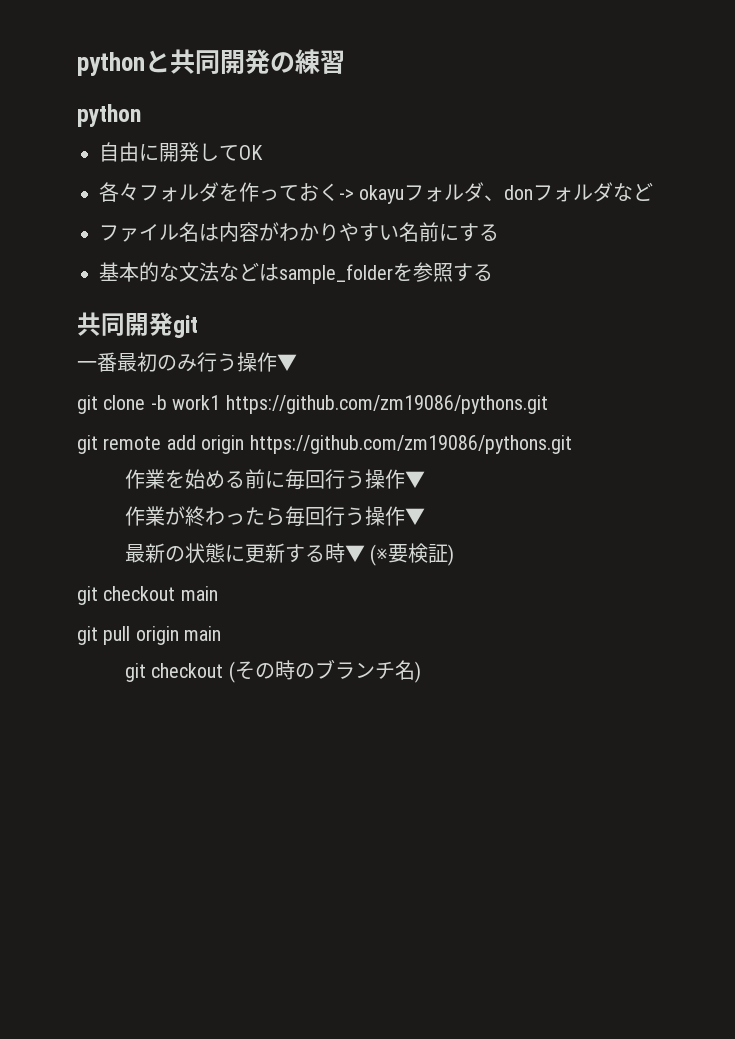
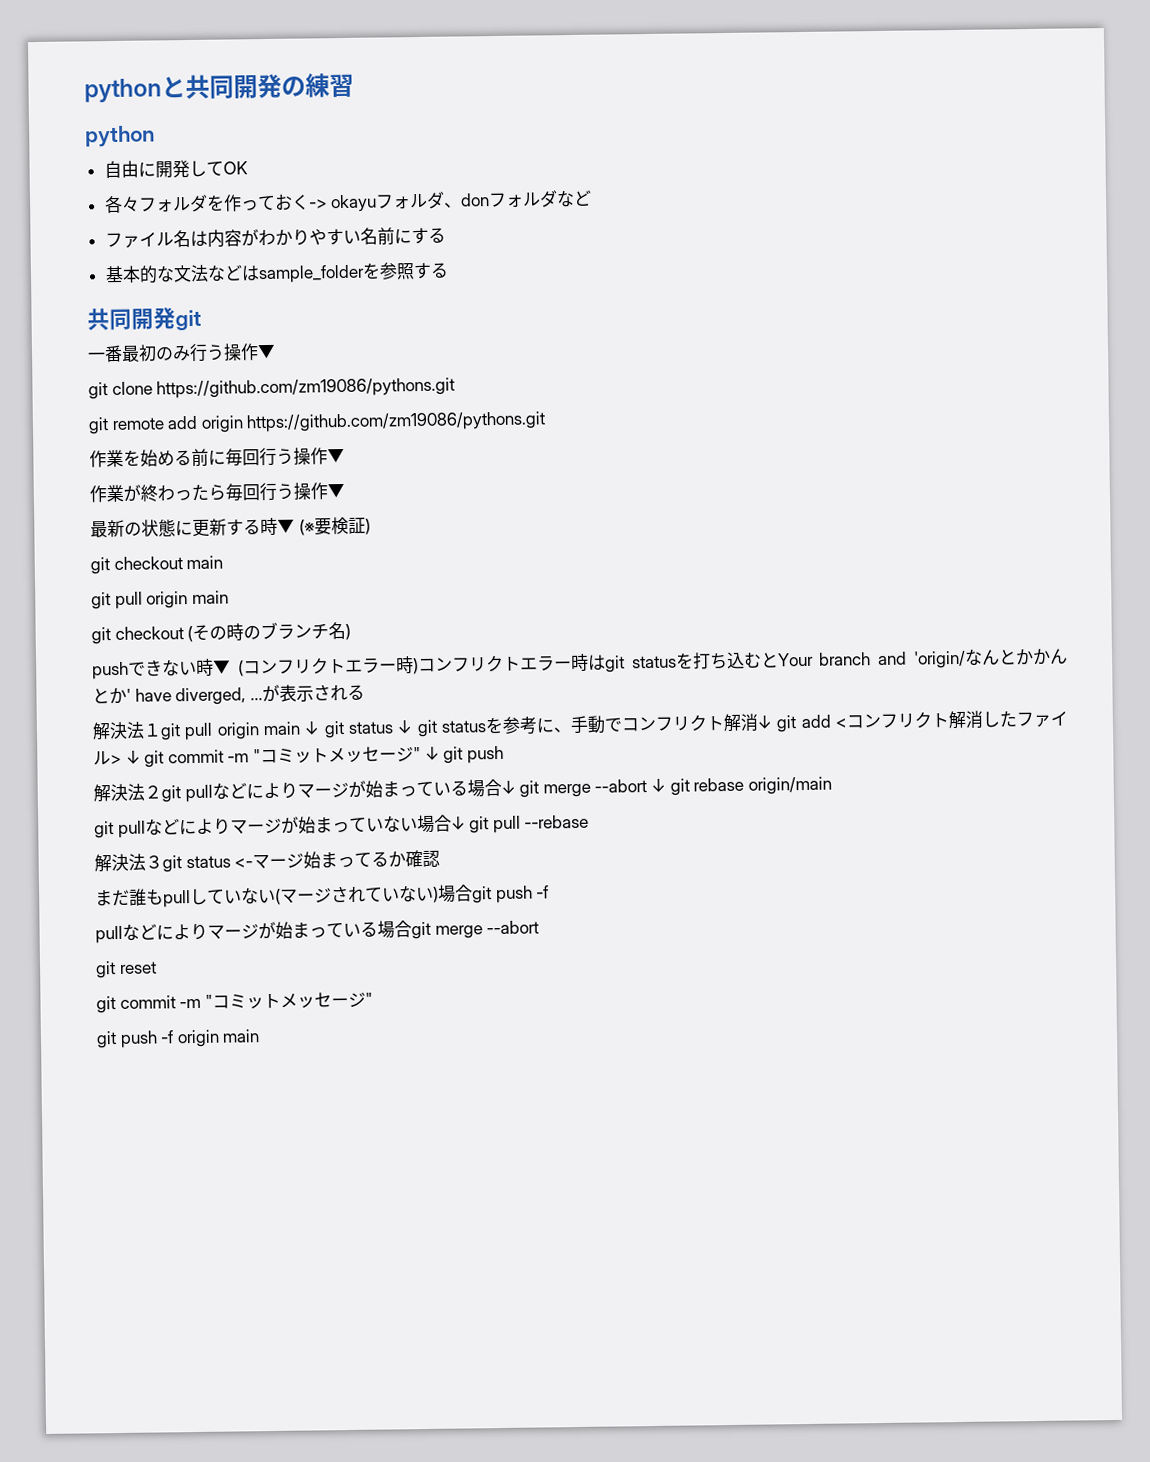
- git clone -b work1 https://github.com/zm19086/pythons.git
+ git clone https://github.com/zm19086/pythons.git
+ pushできない時▼ (コンフリクトエラー時)コンフリクトエラー時はgit statusを打ち込むとYour branch and 'origin/なんとかかんとか' have diverged, ...が表示される
+ 解決法１git pull origin main ↓ git status ↓ git statusを参考に、手動でコンフリクト解消↓ git add <コンフリクト解消したファイル> ↓ git commit -m "コミットメッセージ" ↓ git push
+ 解決法２git pullなどによりマージが始まっている場合↓ git merge --abort ↓ git rebase origin/main
+ git pullなどによりマージが始まっていない場合↓ git pull --rebase
+ 解決法３git status <-マージ始まってるか確認
+ まだ誰もpullしていない(マージされていない)場合git push -f
+ pullなどによりマージが始まっている場合git merge --abort
+ git reset
+ git commit -m "コミットメッセージ"
+ git push -f origin main

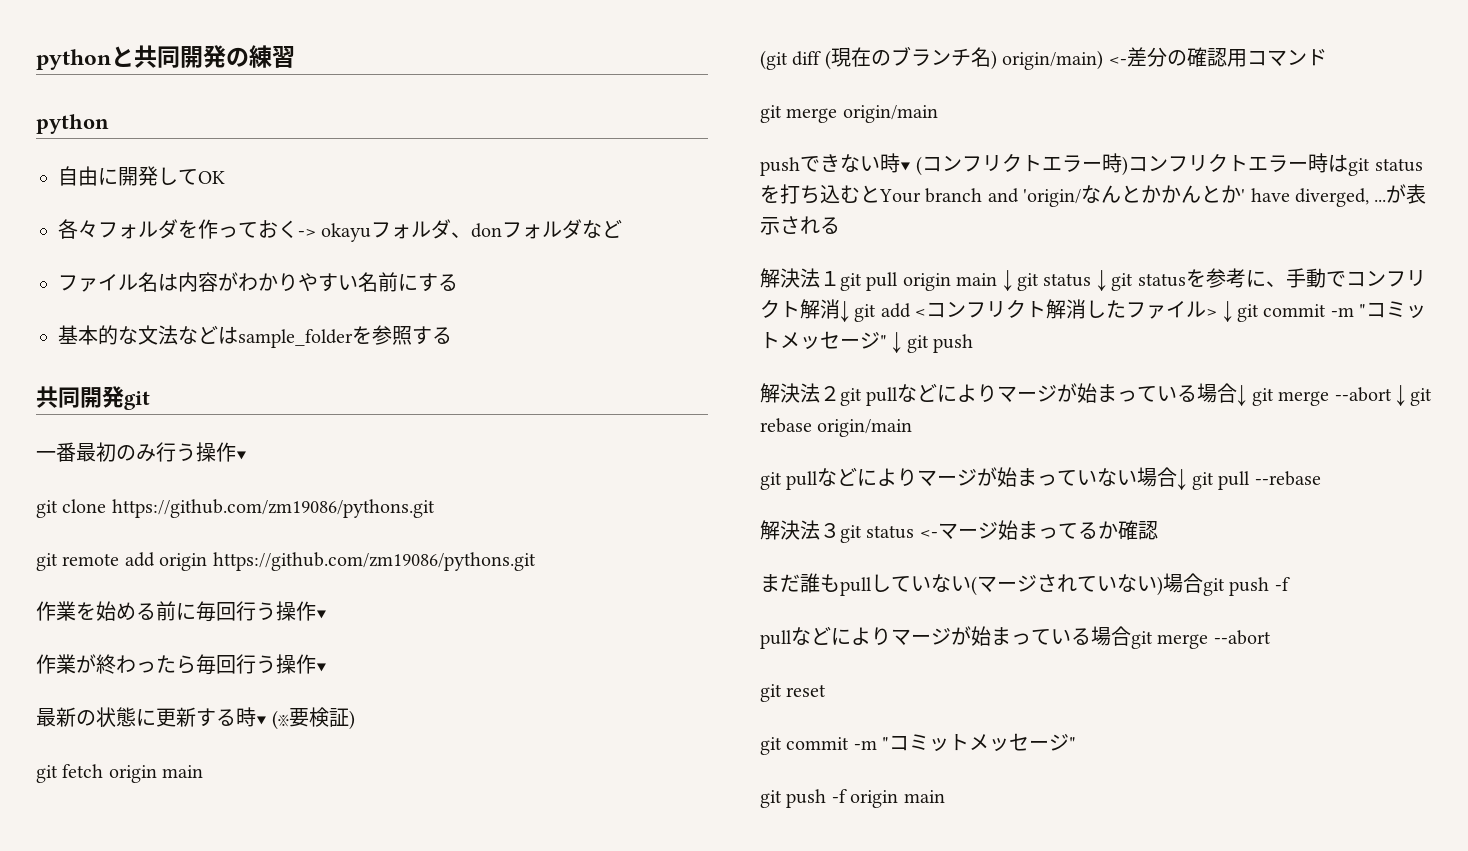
- git checkout main
- git pull origin main
- git checkout (その時のブランチ名)
+ git fetch origin main
+ (git diff (現在のブランチ名) origin/main) <-差分の確認用コマンド
+ git merge origin/main

